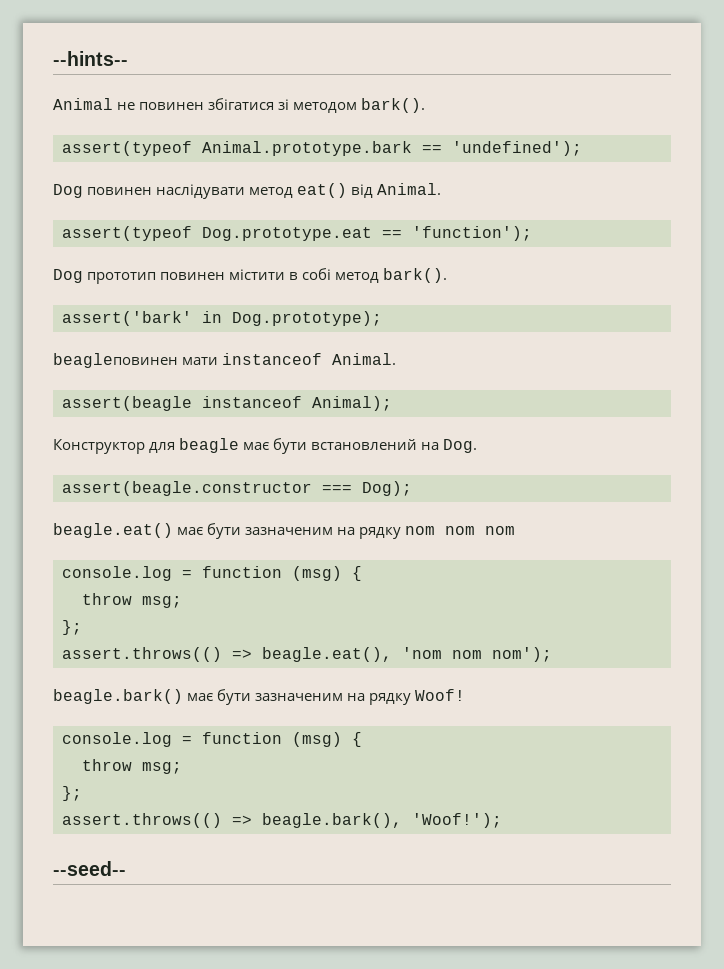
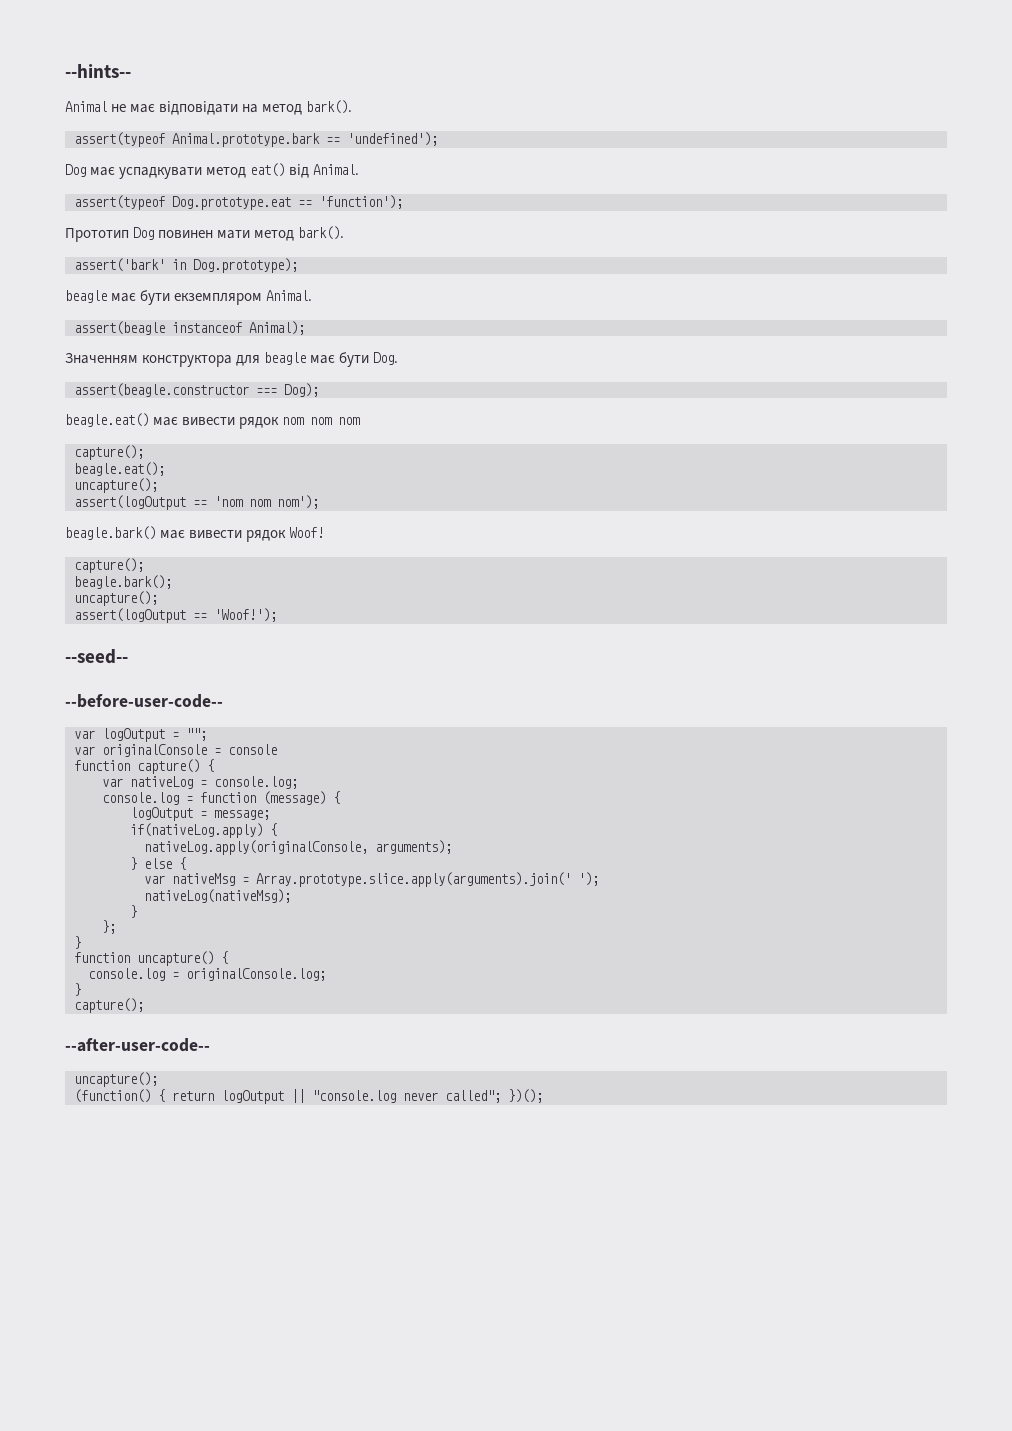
- Animal не повинен збігатися зі методом bark().
+ Animal не має відповідати на метод bark().
- Dog повинен наслідувати метод eat() від Animal.
+ Dog має успадкувати метод eat() від Animal.
- Dog прототип повинен містити в собі метод bark().
+ Прототип Dog повинен мати метод bark().
- beagleповинен мати instanceof Animal.
+ beagle має бути екземпляром Animal.
- Конструктор для beagle має бути встановлений на Dog.
+ Значенням конструктора для beagle має бути Dog.
- beagle.eat() має бути зазначеним на рядку nom nom nom
- console.log = function (msg) {
- throw msg;
- };
- assert.throws(() => beagle.eat(), 'nom nom nom');
+ beagle.eat() має вивести рядок nom nom nom
+ capture();
+ beagle.eat();
+ uncapture();
+ assert(logOutput == 'nom nom nom');
- beagle.bark() має бути зазначеним на рядку Woof!
- console.log = function (msg) {
- throw msg;
+ beagle.bark() має вивести рядок Woof!
+ capture();
+ beagle.bark();
+ uncapture();
+ assert(logOutput == 'Woof!');
+ --seed--
+ --before-user-code--
+ var logOutput = "";
+ var originalConsole = console
+ function capture() {
+ var nativeLog = console.log;
+ console.log = function (message) {
+ logOutput = message;
+ if(nativeLog.apply) {
+ nativeLog.apply(originalConsole, arguments);
+ } else {
+ var nativeMsg = Array.prototype.slice.apply(arguments).join(' ');
+ nativeLog(nativeMsg);
+ }
  };
- assert.throws(() => beagle.bark(), 'Woof!');
- --seed--
+ }
+ function uncapture() {
+ console.log = originalConsole.log;
+ }
+ capture();
+ --after-user-code--
+ uncapture();
+ (function() { return logOutput || "console.log never called"; })();

